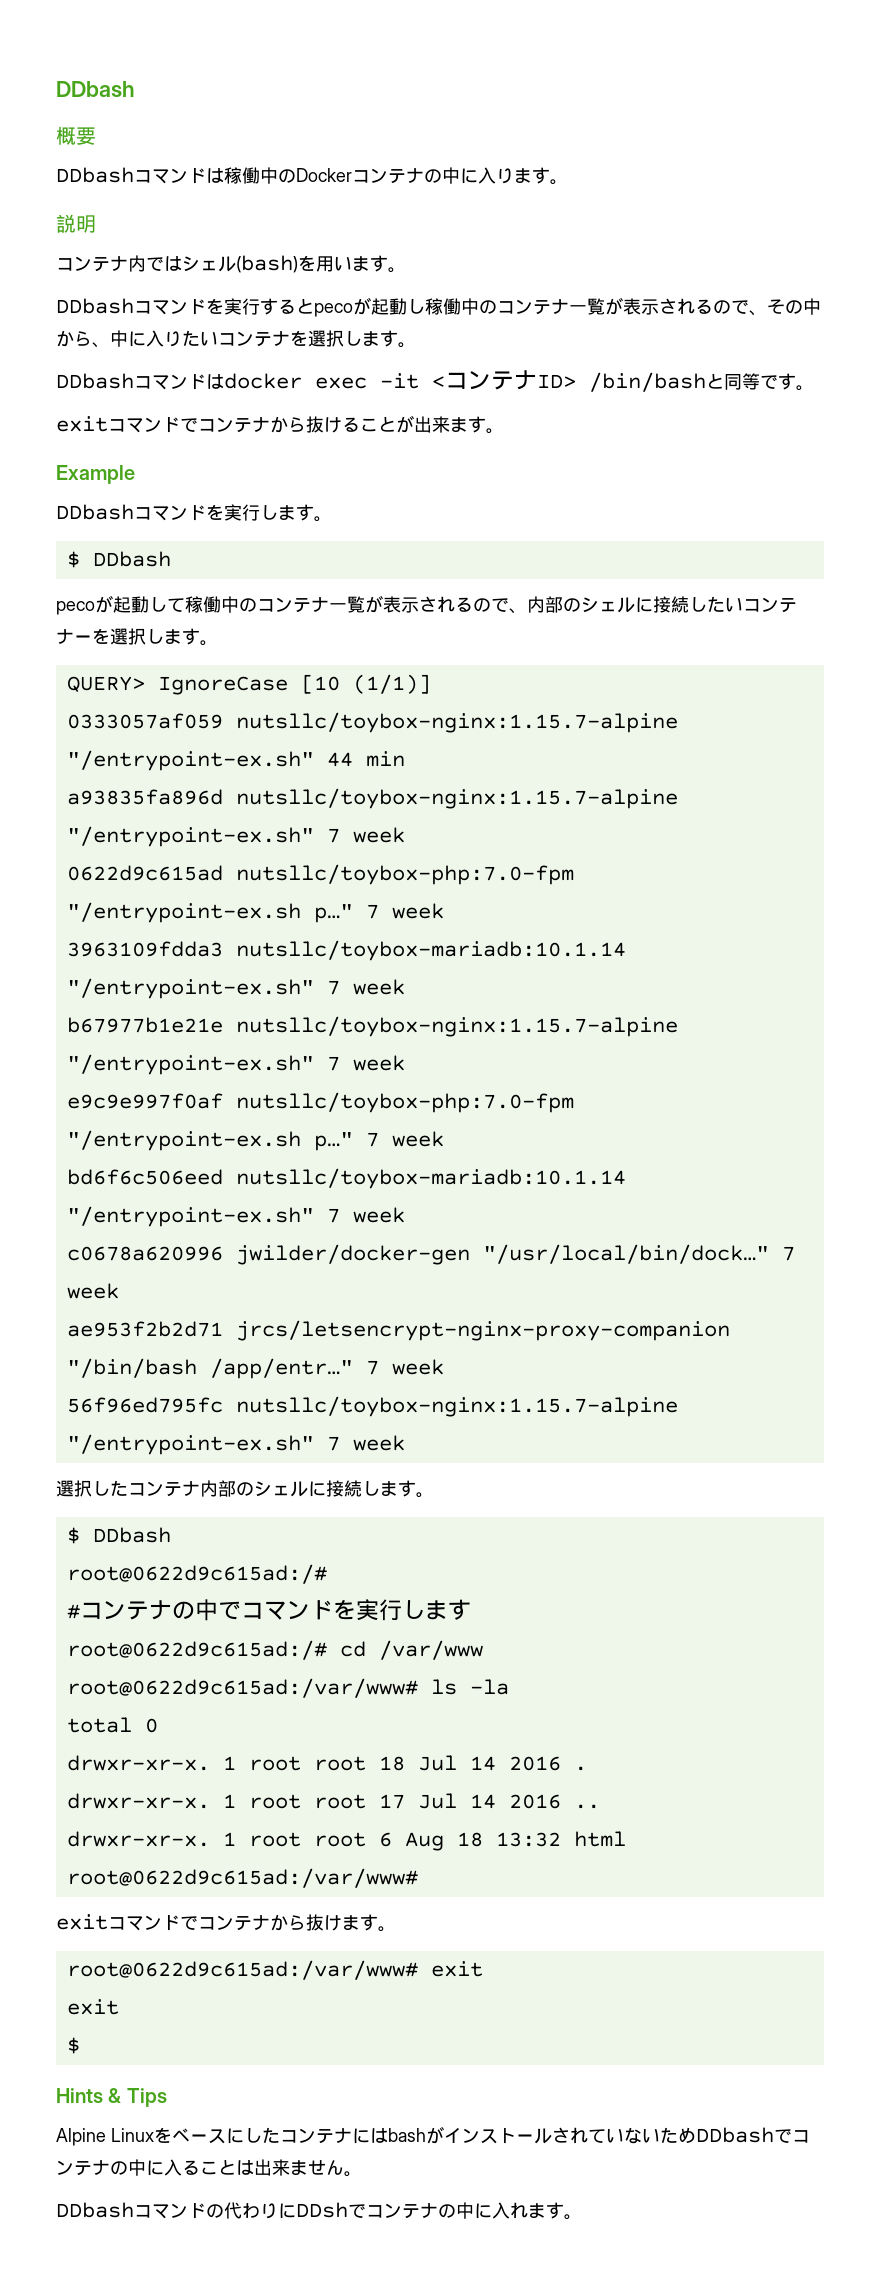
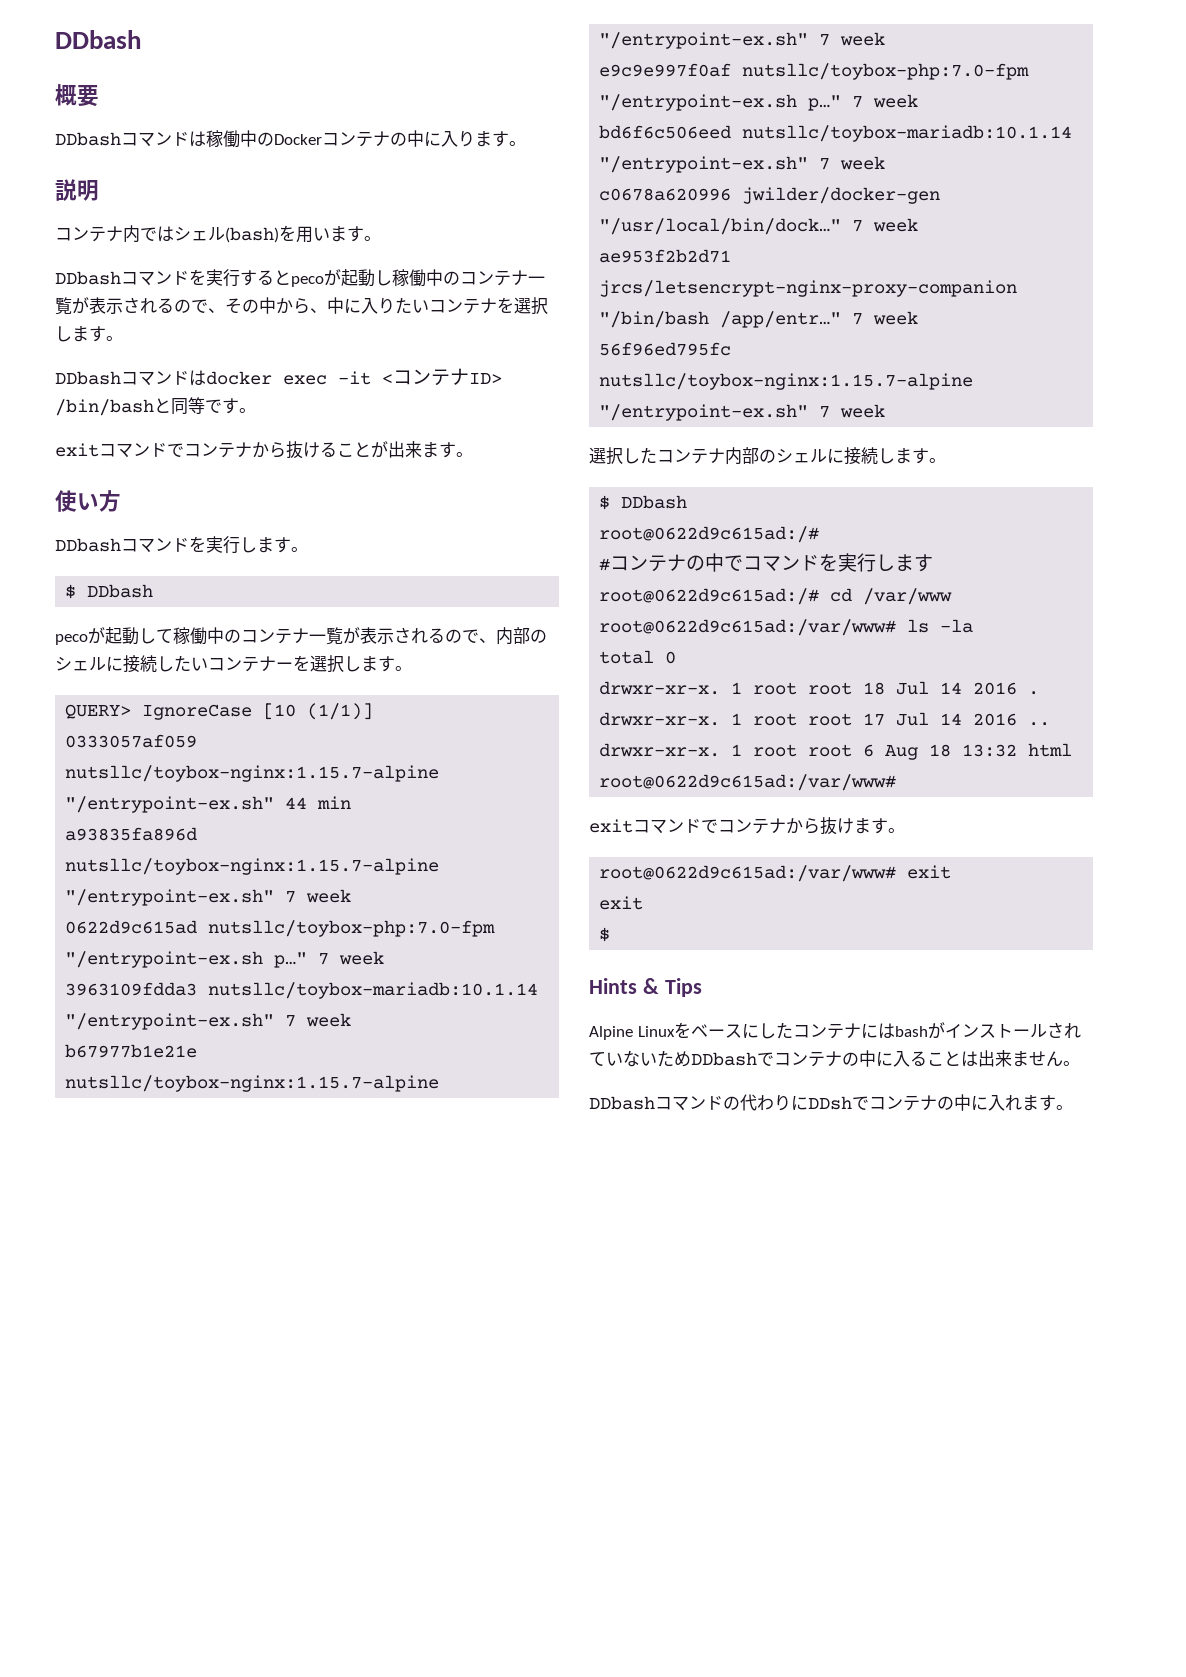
- Example
+ 使い方

